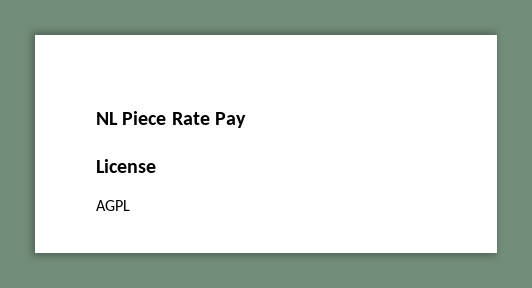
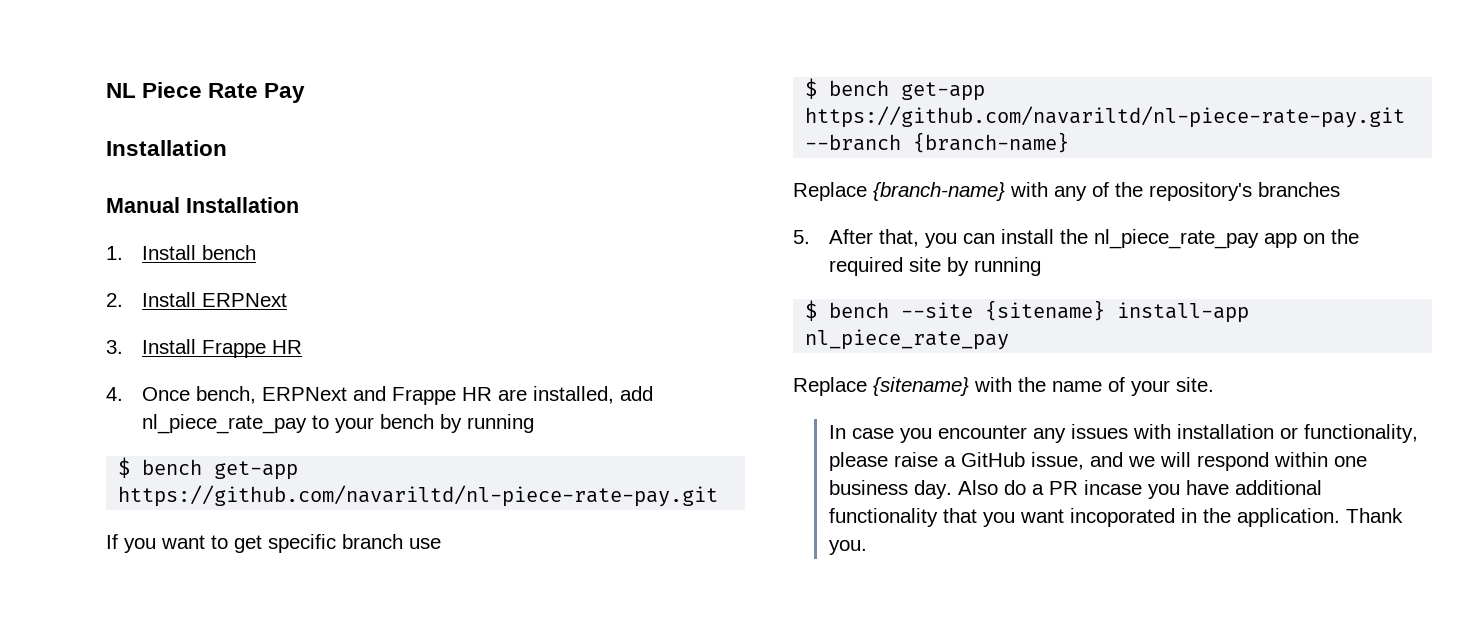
  NL Piece Rate Pay
- License
- AGPL
+ Installation
+ Manual Installation
+ 1. Install bench
+ 2. Install ERPNext
+ 3. Install Frappe HR
+ 4. Once bench, ERPNext and Frappe HR are installed, add nl_piece_rate_pay to your bench by running
+ $ bench get-app https://github.com/navariltd/nl-piece-rate-pay.git
+ If you want to get specific branch use
+ $ bench get-app https://github.com/navariltd/nl-piece-rate-pay.git --branch {branch-name}
+ Replace {branch-name} with any of the repository's branches
+ 5. After that, you can install the nl_piece_rate_pay app on the required site by running
+ $ bench --site {sitename} install-app nl_piece_rate_pay
+ Replace {sitename} with the name of your site.
+ In case you encounter any issues with installation or functionality, please raise a GitHub issue, and we will respond within one business day. Also do a PR incase you have additional functionality that you want incoporated in the application. Thank you.

